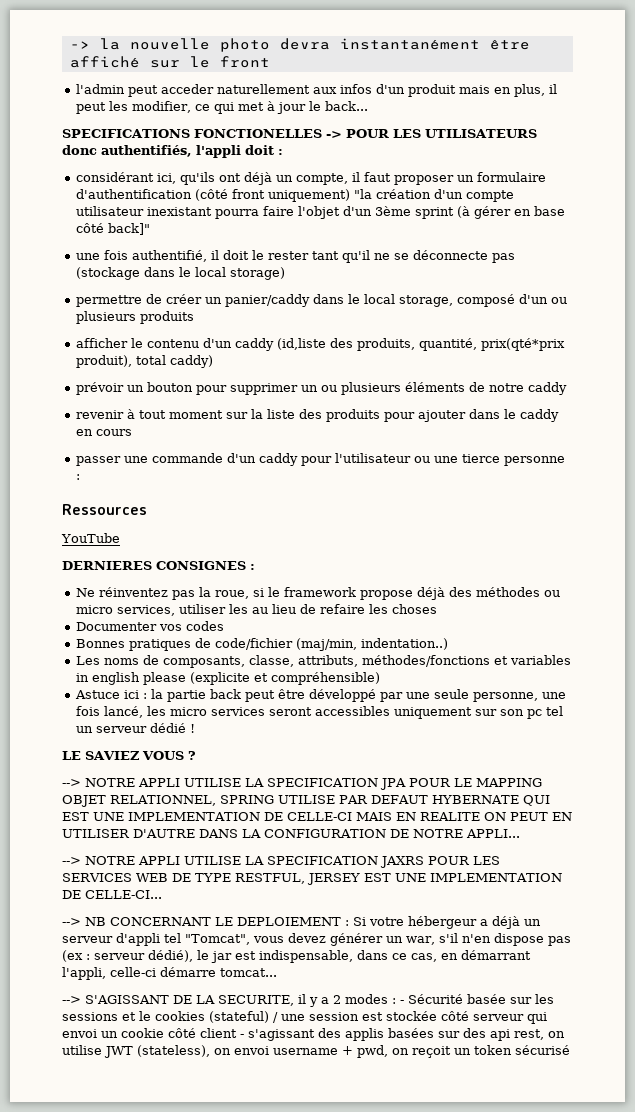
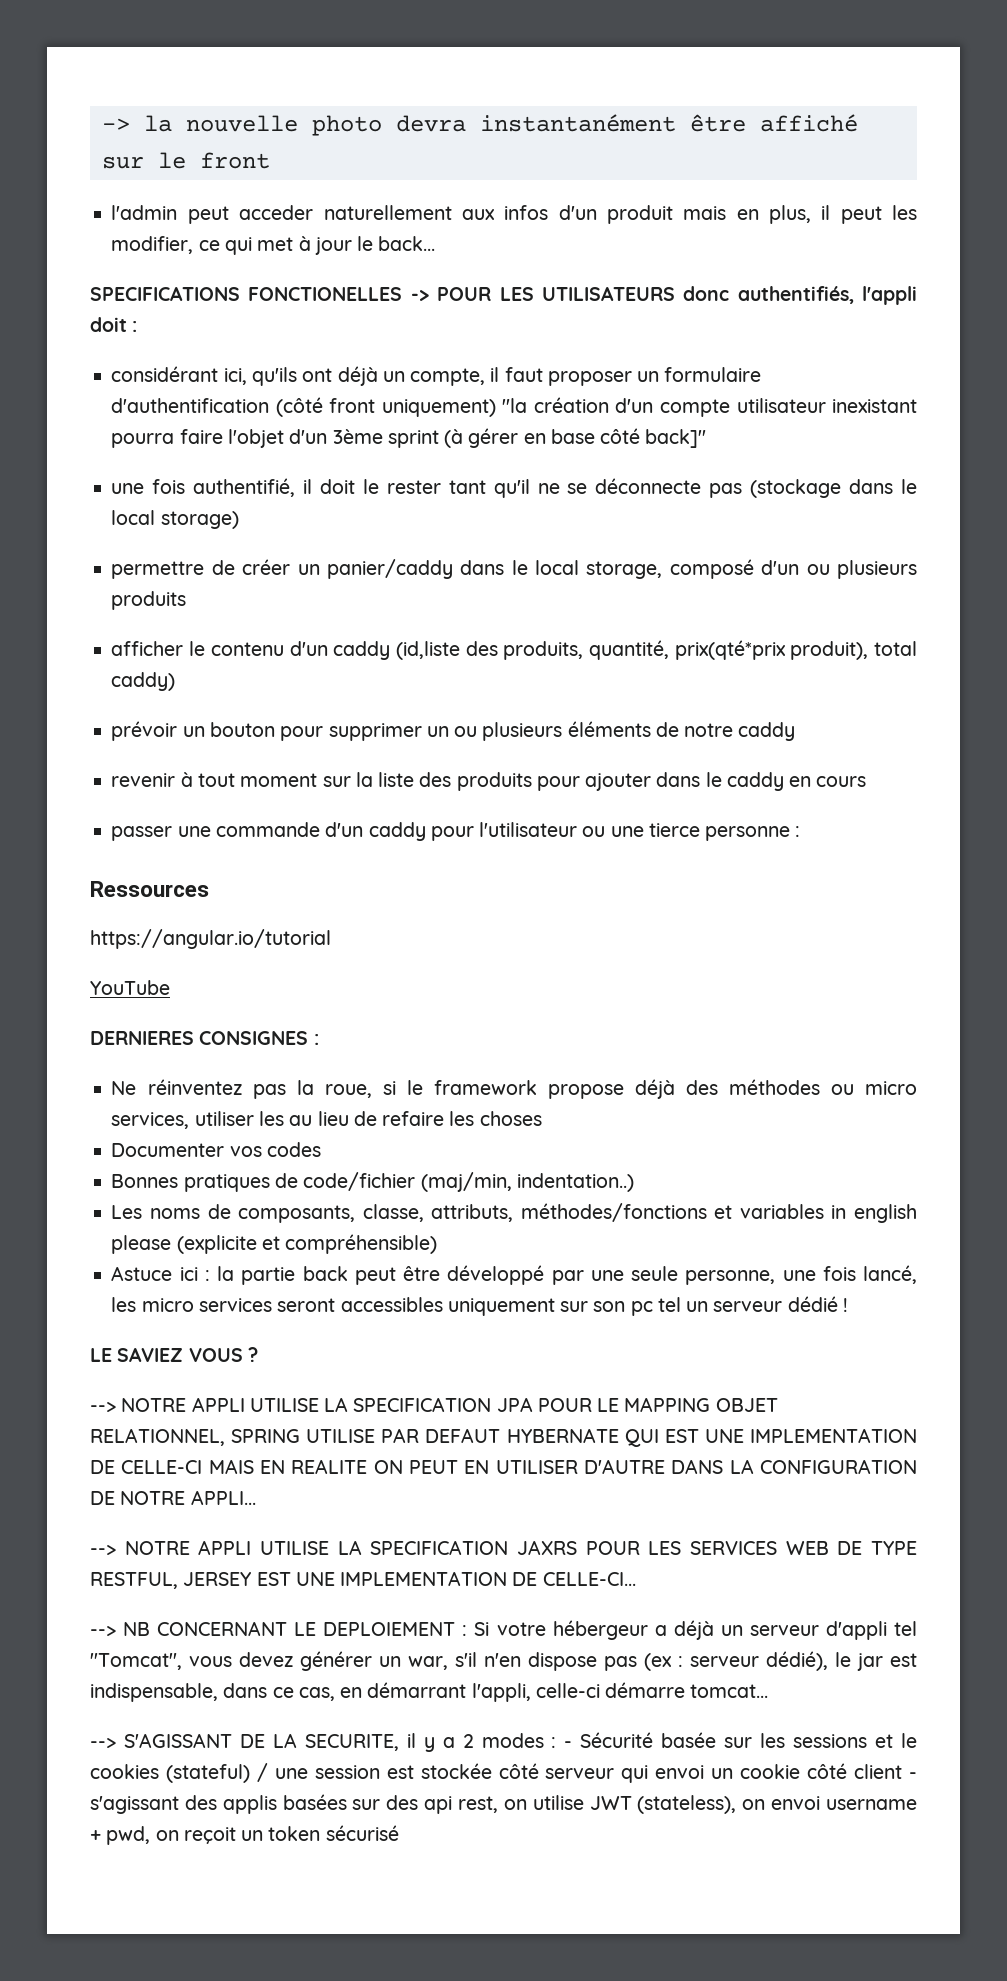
+ https://angular.io/tutorial

